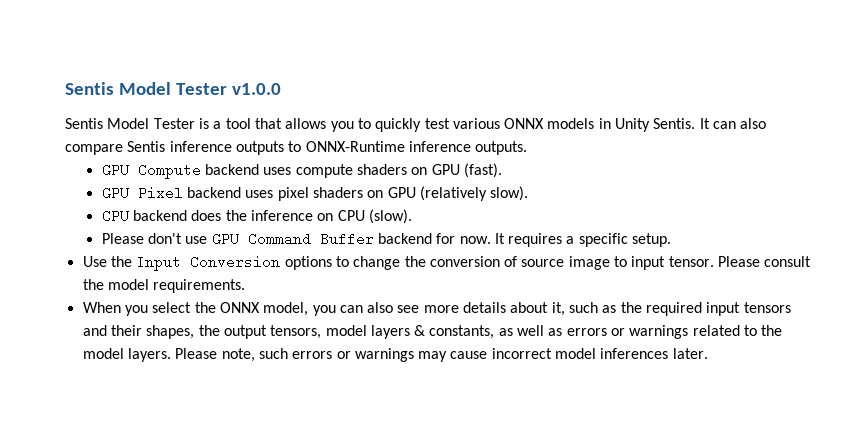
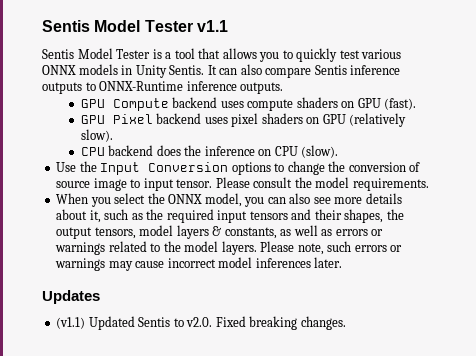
- Sentis Model Tester v1.0.0
+ Sentis Model Tester v1.1
- Please don't use GPU Command Buffer backend for now. It requires a specific setup.
+ Updates
+ (v1.1) Updated Sentis to v2.0. Fixed breaking changes.

